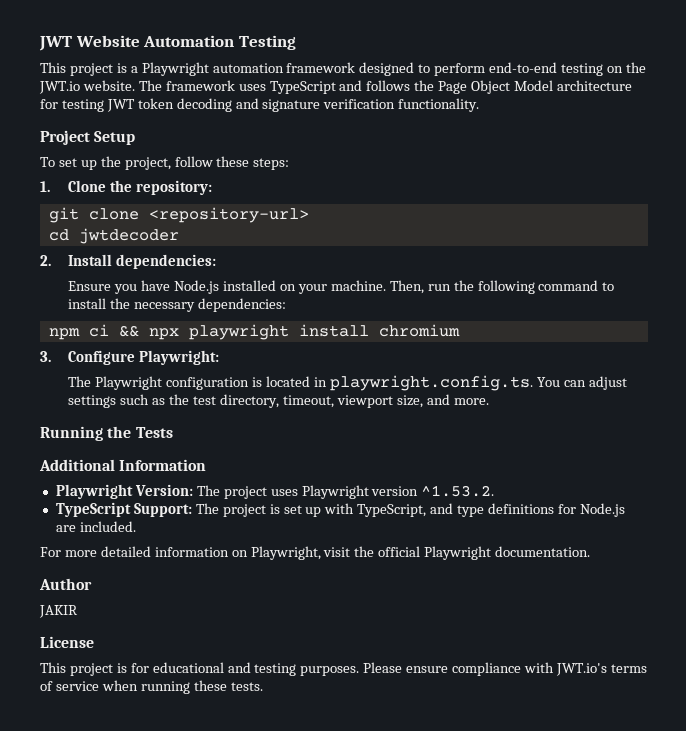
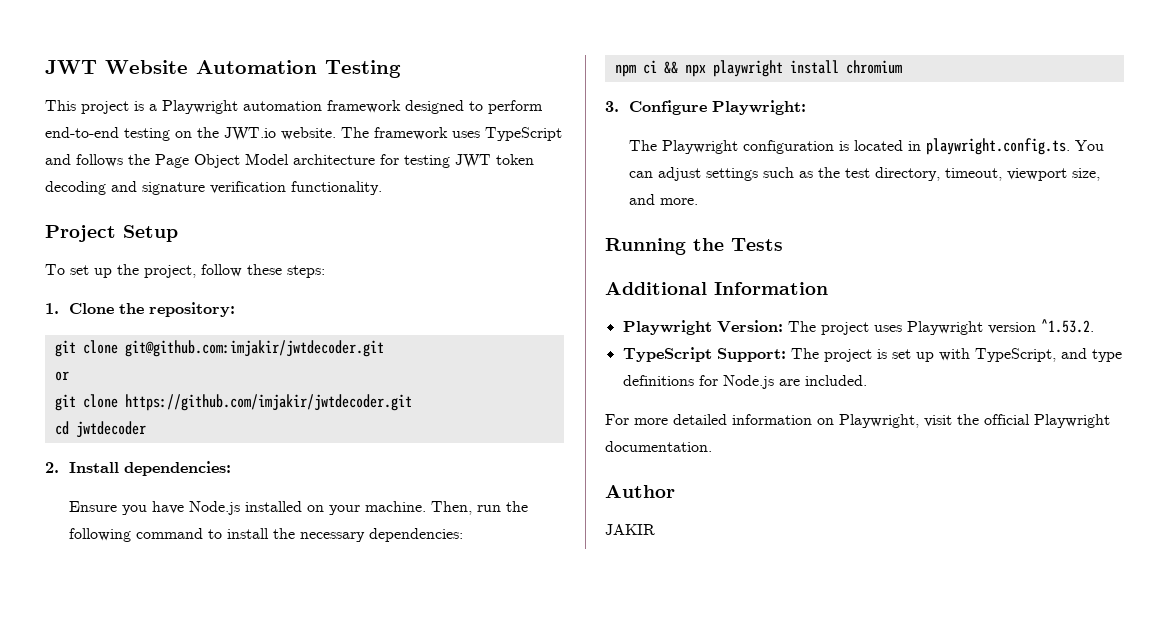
- git clone <repository-url>
+ git clone git@github.com:imjakir/jwtdecoder.git
+ or
+ git clone https://github.com/imjakir/jwtdecoder.git
- License
- This project is for educational and testing purposes. Please ensure compliance with JWT.io's terms of service when running these tests.

